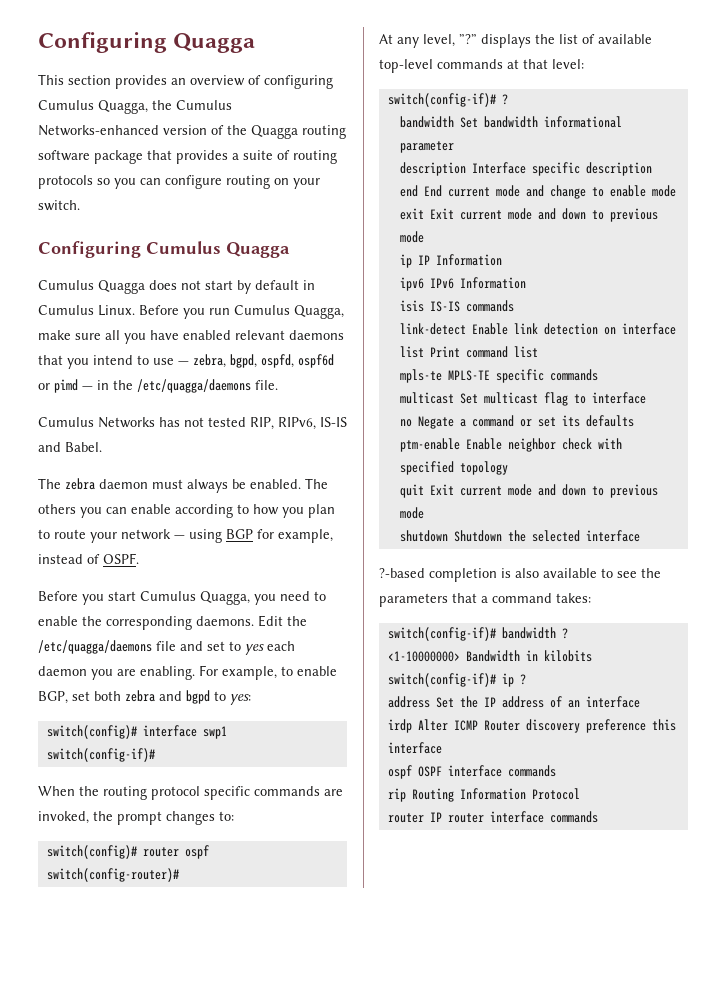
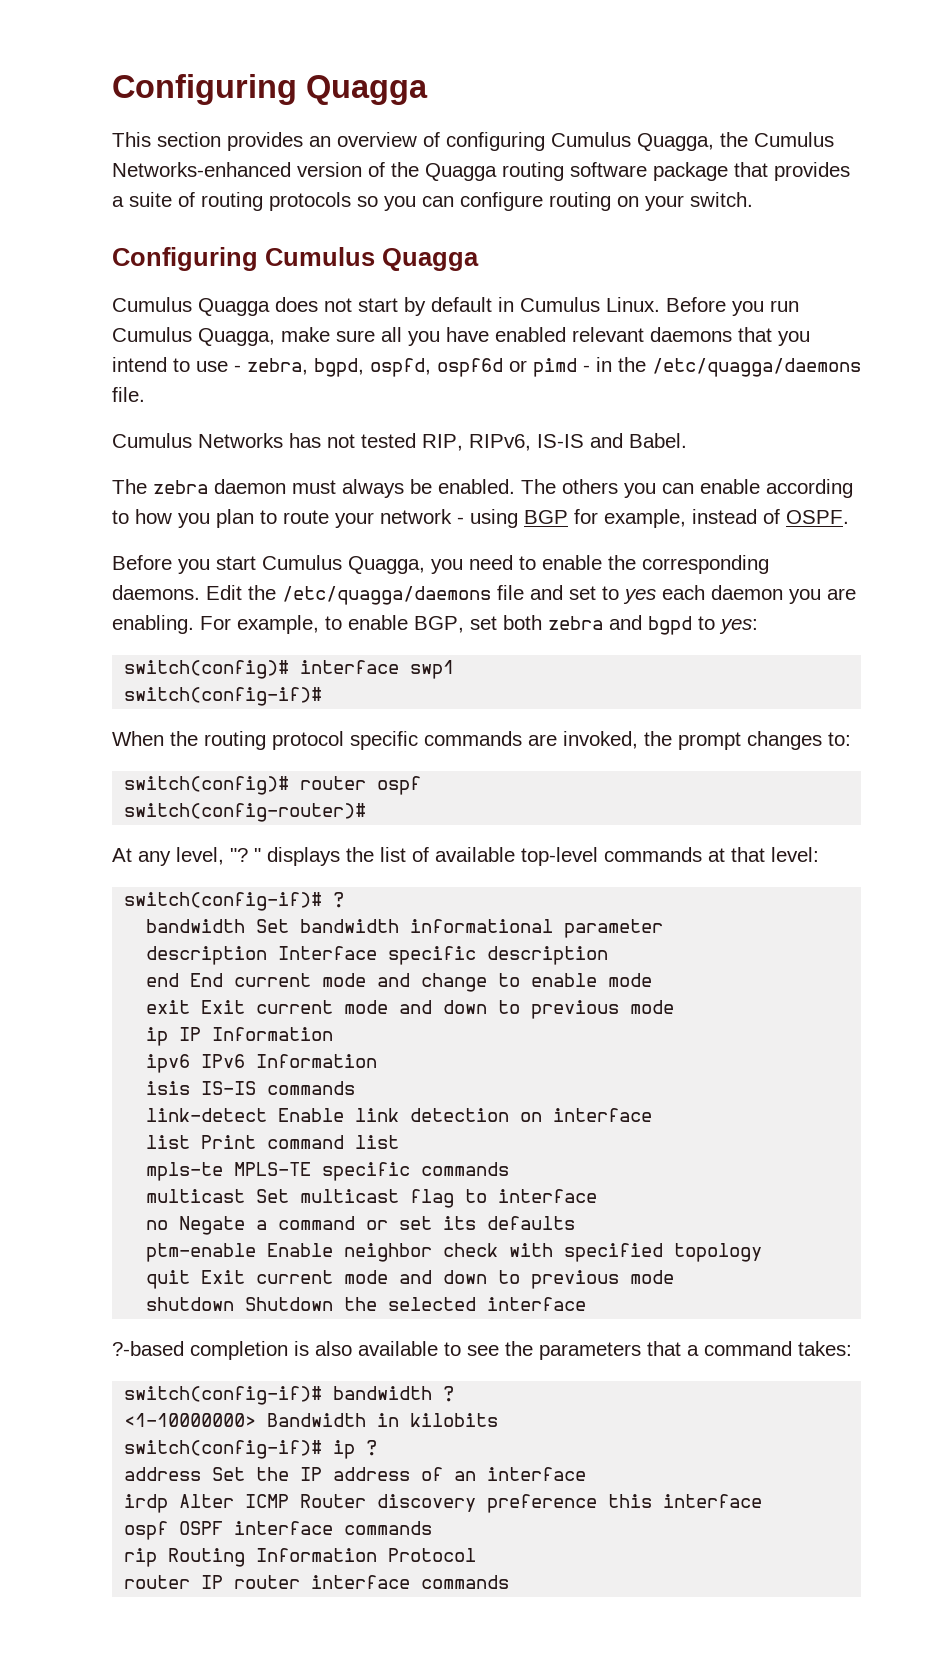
- Before you run Cumulus Quagga, make sure all you have enabled relevant daemons that you intend to use — zebra, bgpd, ospfd, ospf6d or pimd — in the /etc/quagga/daemons file.
+ Before you run Cumulus Quagga, make sure all you have enabled relevant daemons that you intend to use - zebra, bgpd, ospfd, ospf6d or pimd - in the /etc/quagga/daemons file.
- The others you can enable according to how you plan to route your network — using BGP for example, instead of OSPF.
+ The others you can enable according to how you plan to route your network - using BGP for example, instead of OSPF.
- At any level, ”?” displays the list of available top-level commands at that level:
+ At any level, "? " displays the list of available top-level commands at that level:

